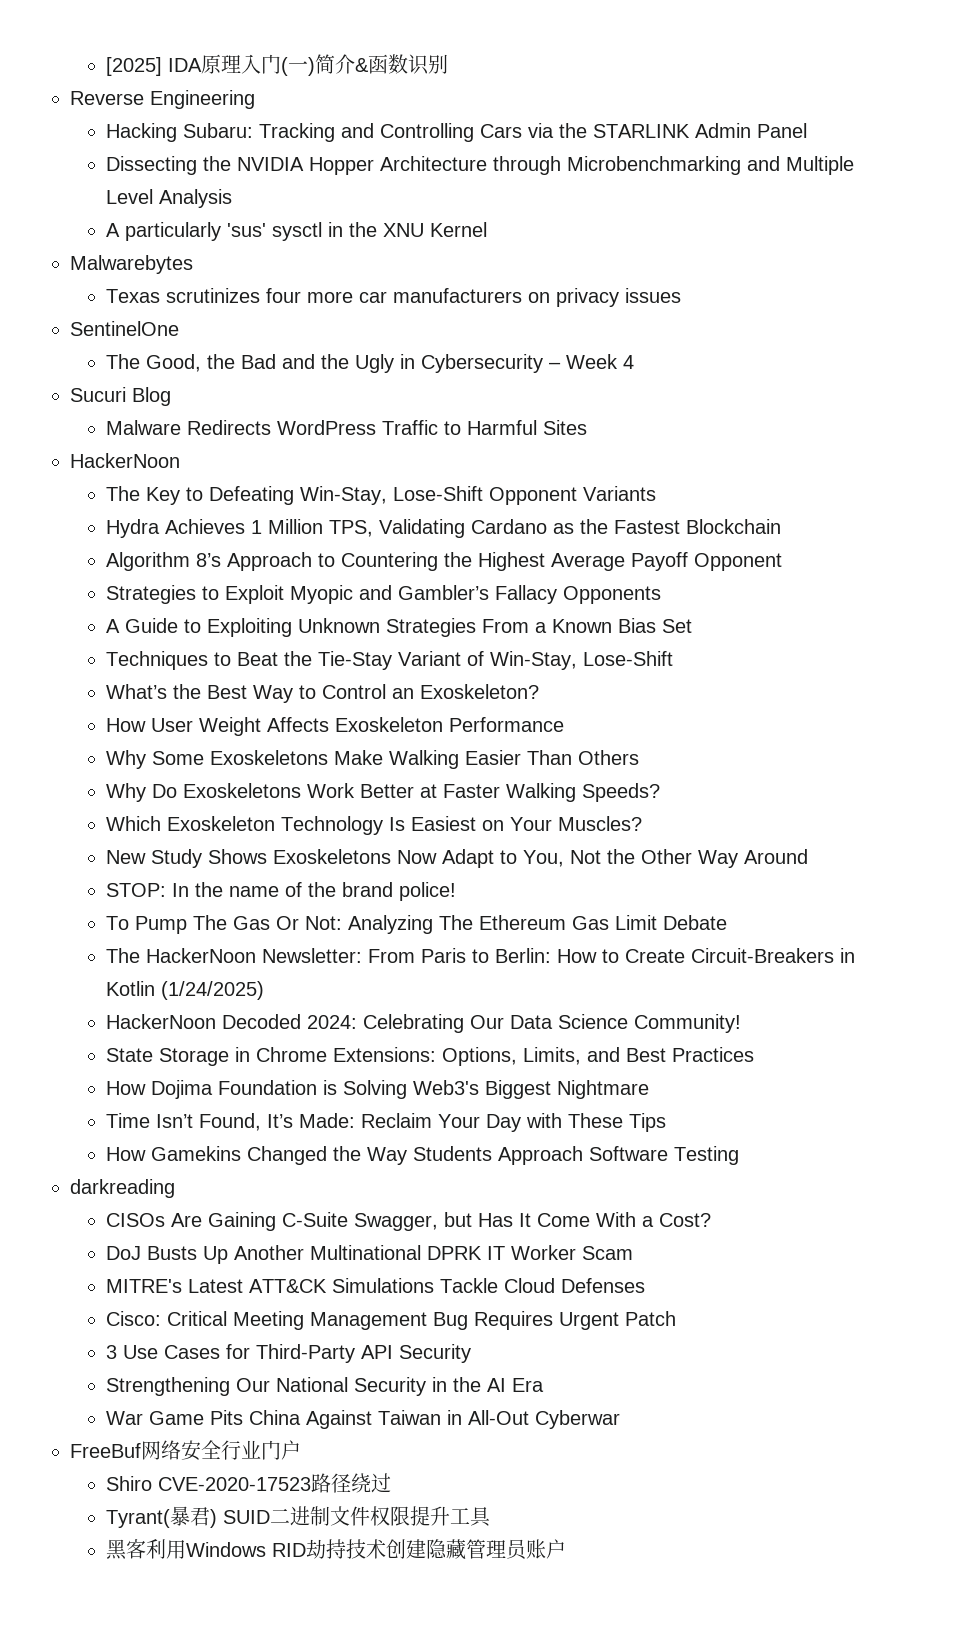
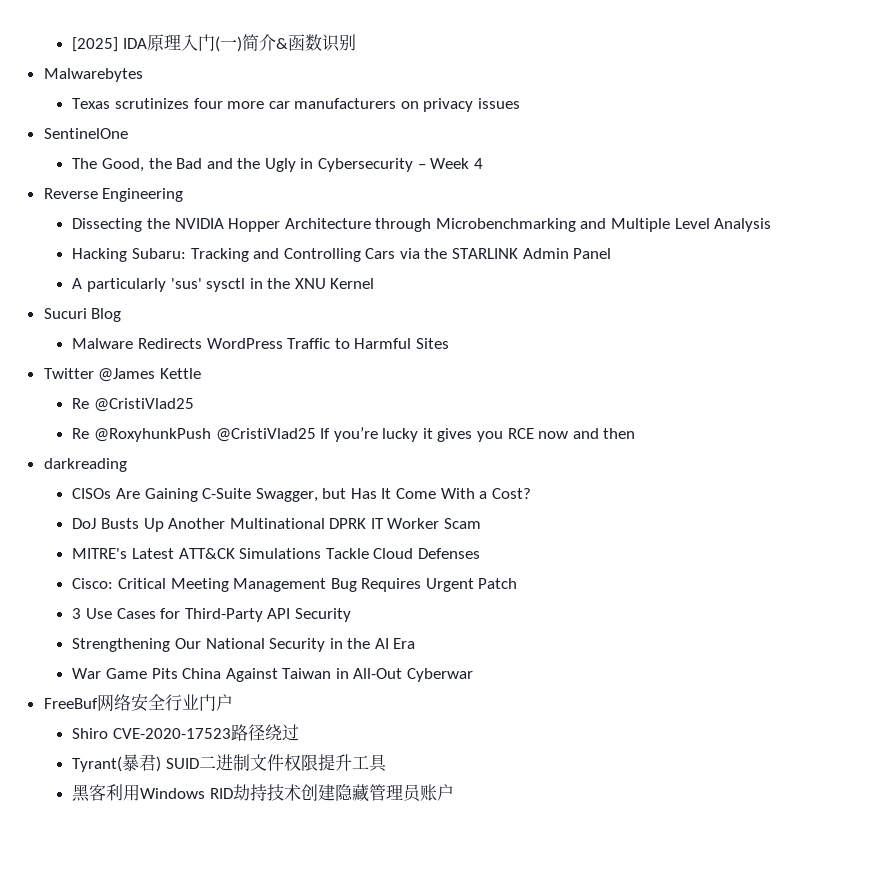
- Reverse Engineering
- Hacking Subaru: Tracking and Controlling Cars via the STARLINK Admin Panel
- Dissecting the NVIDIA Hopper Architecture through Microbenchmarking and Multiple Level Analysis
- A particularly 'sus' sysctl in the XNU Kernel
+ Reverse Engineering
+ Dissecting the NVIDIA Hopper Architecture through Microbenchmarking and Multiple Level Analysis
+ Hacking Subaru: Tracking and Controlling Cars via the STARLINK Admin Panel
+ A particularly 'sus' sysctl in the XNU Kernel
  Malware Redirects WordPress Traffic to Harmful Sites
- HackerNoon
- The Key to Defeating Win-Stay, Lose-Shift Opponent Variants
- Hydra Achieves 1 Million TPS, Validating Cardano as the Fastest Blockchain
- Algorithm 8’s Approach to Countering the Highest Average Payoff Opponent
- Strategies to Exploit Myopic and Gambler’s Fallacy Opponents
- A Guide to Exploiting Unknown Strategies From a Known Bias Set
- Techniques to Beat the Tie-Stay Variant of Win-Stay, Lose-Shift
- What’s the Best Way to Control an Exoskeleton?
- How User Weight Affects Exoskeleton Performance
- Why Some Exoskeletons Make Walking Easier Than Others
- Why Do Exoskeletons Work Better at Faster Walking Speeds?
- Which Exoskeleton Technology Is Easiest on Your Muscles?
- New Study Shows Exoskeletons Now Adapt to You, Not the Other Way Around
- STOP: In the name of the brand police!
- To Pump The Gas Or Not: Analyzing The Ethereum Gas Limit Debate
- The HackerNoon Newsletter: From Paris to Berlin: How to Create Circuit-Breakers in Kotlin (1/24/2025)
- HackerNoon Decoded 2024: Celebrating Our Data Science Community!
- State Storage in Chrome Extensions: Options, Limits, and Best Practices
- How Dojima Foundation is Solving Web3's Biggest Nightmare
- Time Isn’t Found, It’s Made: Reclaim Your Day with These Tips
- How Gamekins Changed the Way Students Approach Software Testing
+ Twitter @James Kettle
+ Re @CristiVlad25
+ Re @RoxyhunkPush @CristiVlad25 If you’re lucky it gives you RCE now and then

